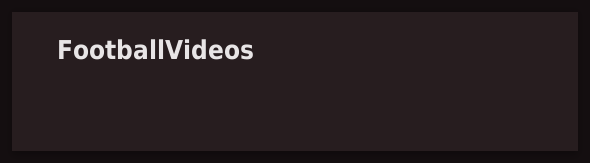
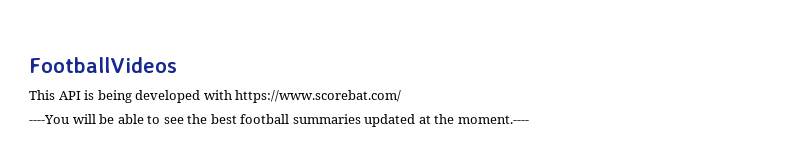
+ This API is being developed with https://www.scorebat.com/
+ ----You will be able to see the best football summaries updated at the moment.----

